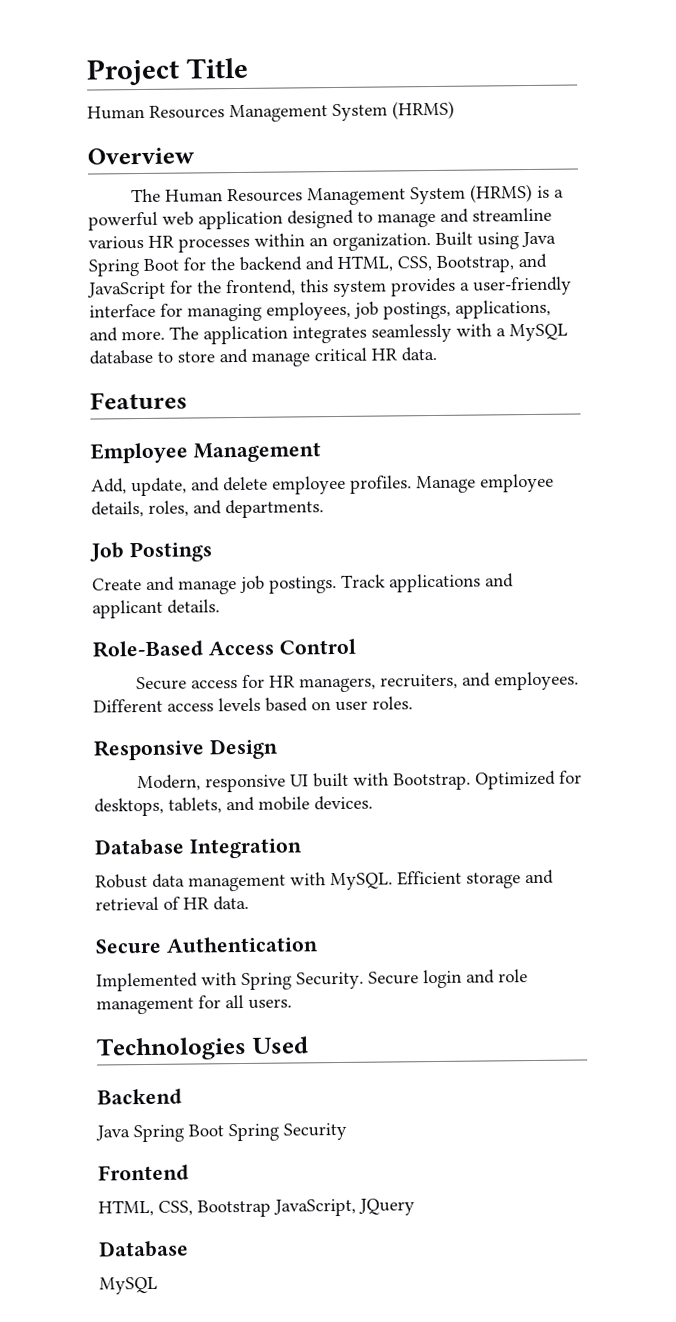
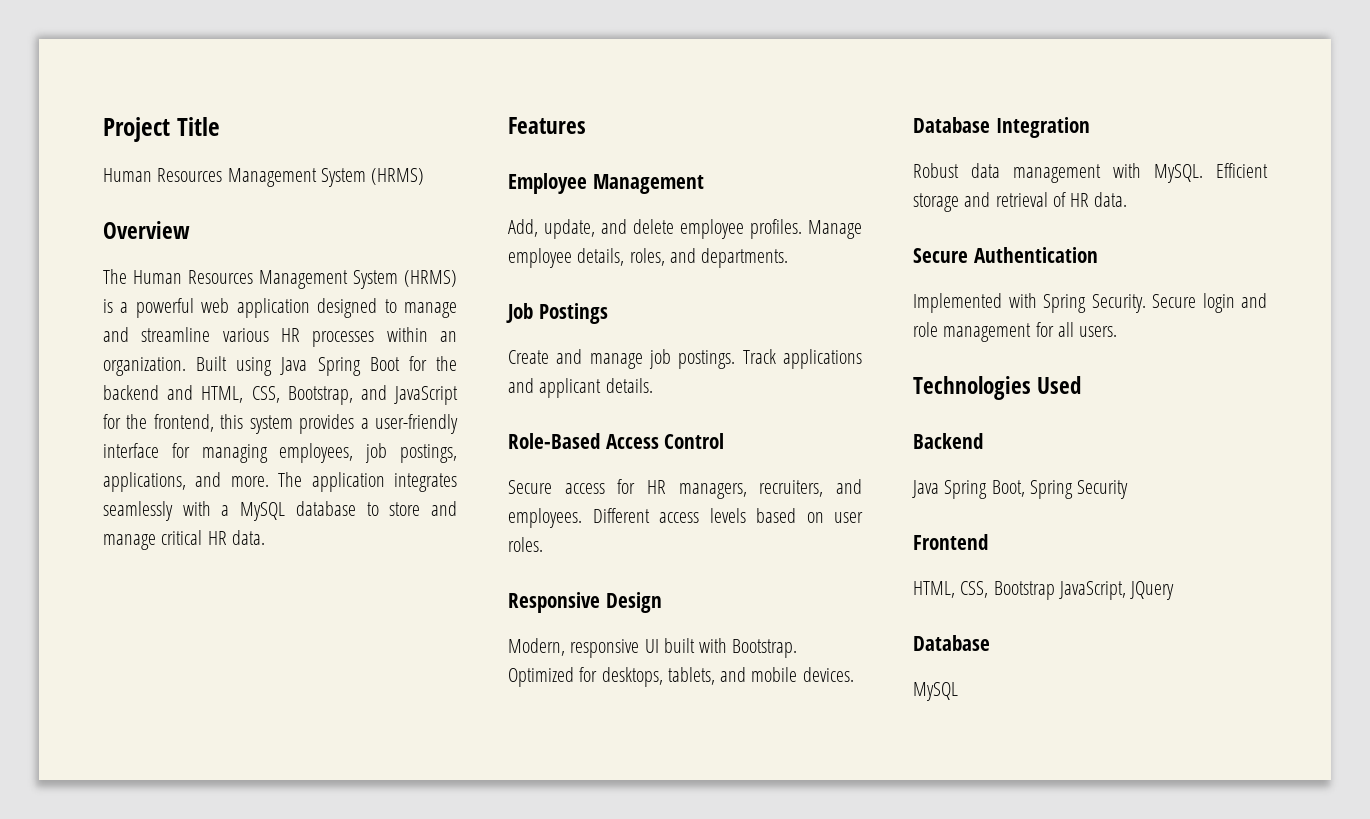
- Java Spring Boot Spring Security
+ Java Spring Boot, Spring Security

